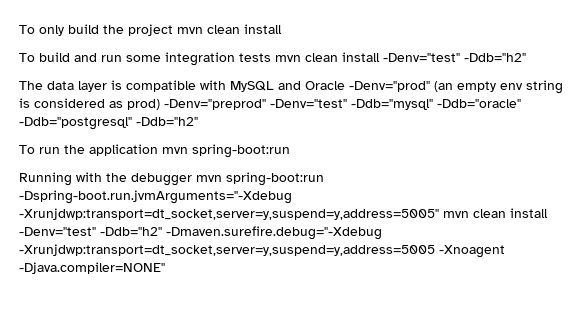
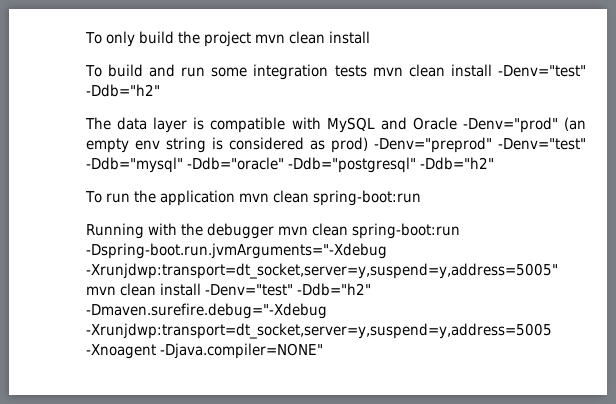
- To run the application mvn spring-boot:run
+ To run the application mvn clean spring-boot:run
- Running with the debugger mvn spring-boot:run -Dspring-boot.run.jvmArguments="-Xdebug -Xrunjdwp:transport=dt_socket,server=y,suspend=y,address=5005" mvn clean install -Denv="test" -Ddb="h2" -Dmaven.surefire.debug="-Xdebug -Xrunjdwp:transport=dt_socket,server=y,suspend=y,address=5005 -Xnoagent -Djava.compiler=NONE"
+ Running with the debugger mvn clean spring-boot:run -Dspring-boot.run.jvmArguments="-Xdebug -Xrunjdwp:transport=dt_socket,server=y,suspend=y,address=5005" mvn clean install -Denv="test" -Ddb="h2" -Dmaven.surefire.debug="-Xdebug -Xrunjdwp:transport=dt_socket,server=y,suspend=y,address=5005 -Xnoagent -Djava.compiler=NONE"

